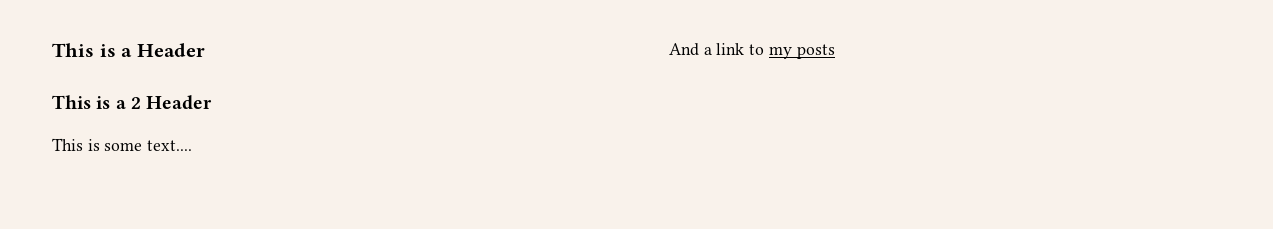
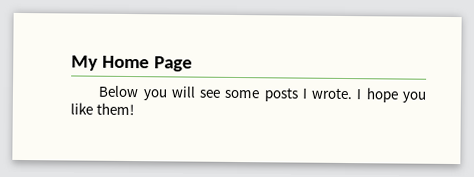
- This is a Header
- This is a 2 Header
- This is some text....
- And a link to my posts
+ My Home Page
+ Below you will see some posts I wrote. I hope you like them!

